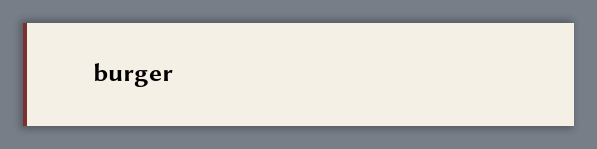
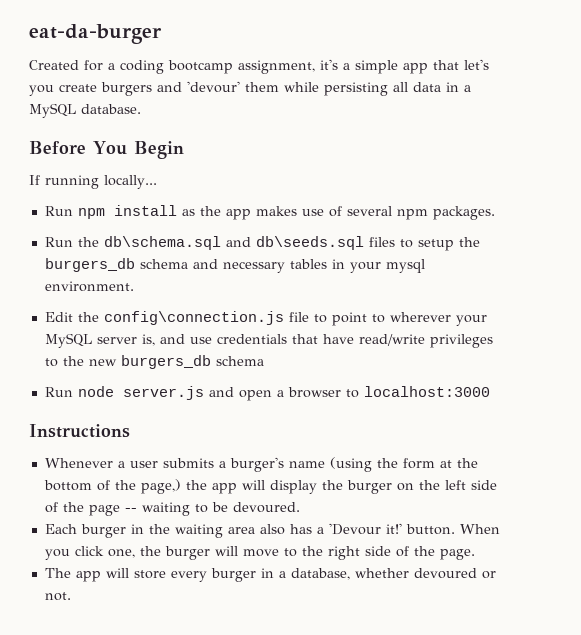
- burger
+ eat-da-burger
+ Created for a coding bootcamp assignment, it's a simple app that let's you create burgers and 'devour' them while persisting all data in a MySQL database.
+ Before You Begin
+ If running locally...
+ Run npm install as the app makes use of several npm packages.
+ Run the db\schema.sql and db\seeds.sql files to setup the burgers_db schema and necessary tables in your mysql environment.
+ Edit the config\connection.js file to point to wherever your MySQL server is, and use credentials that have read/write privileges to the new burgers_db schema
+ Run node server.js and open a browser to localhost:3000
+ Instructions
+ Whenever a user submits a burger's name (using the form at the bottom of the page,) the app will display the burger on the left side of the page -- waiting to be devoured.
+ Each burger in the waiting area also has a 'Devour it!' button. When you click one, the burger will move to the right side of the page.
+ The app will store every burger in a database, whether devoured or not.

